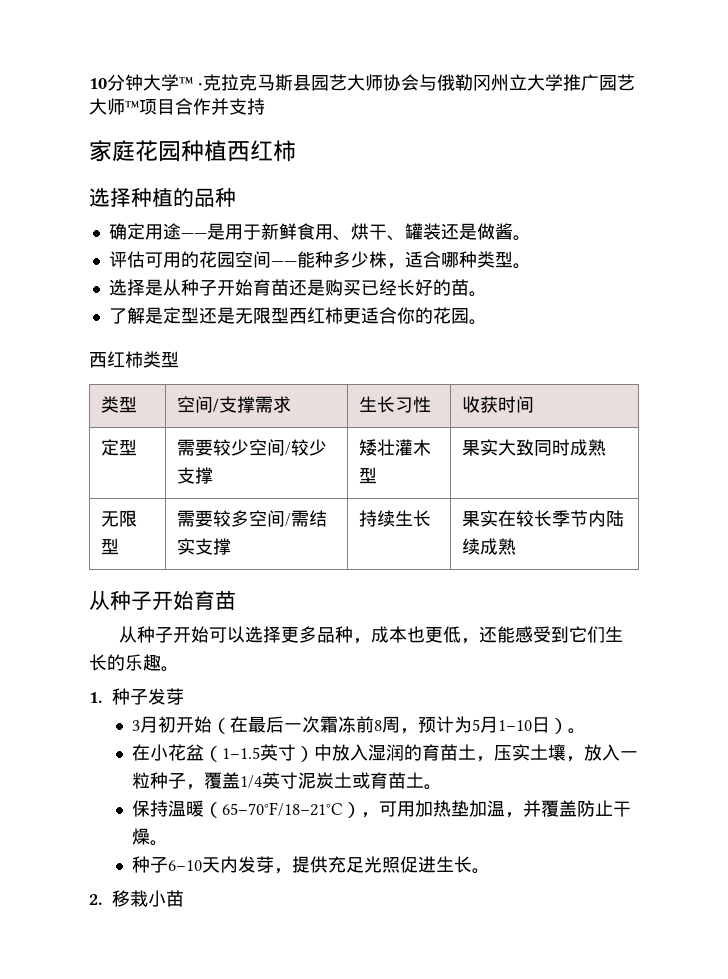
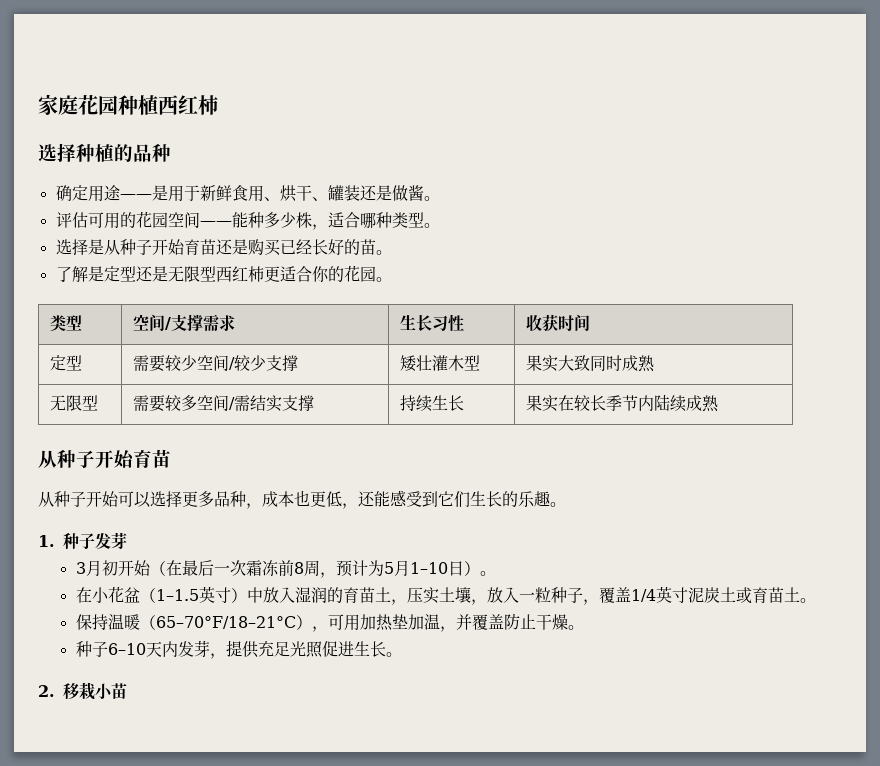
- 10分钟大学™ ·克拉克马斯县园艺大师协会与俄勒冈州立大学推广园艺大师™项目合作并支持
- 西红柿类型

